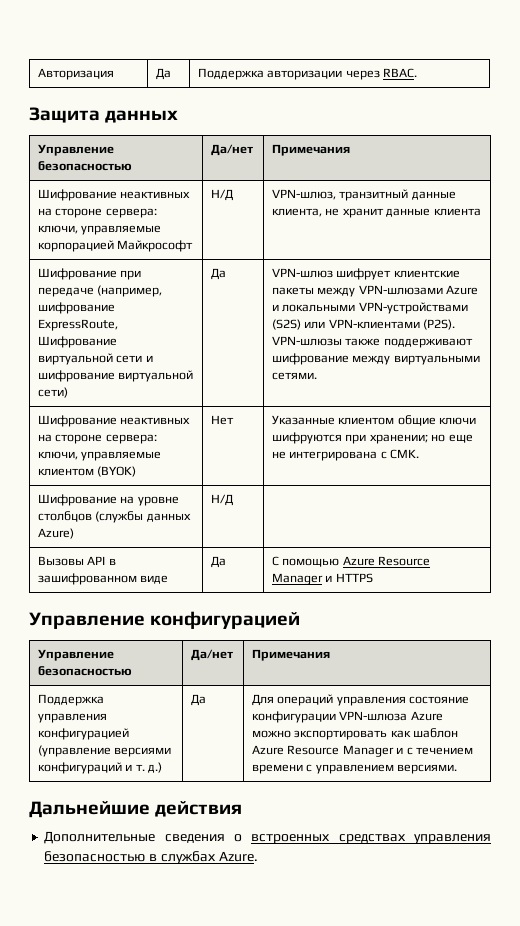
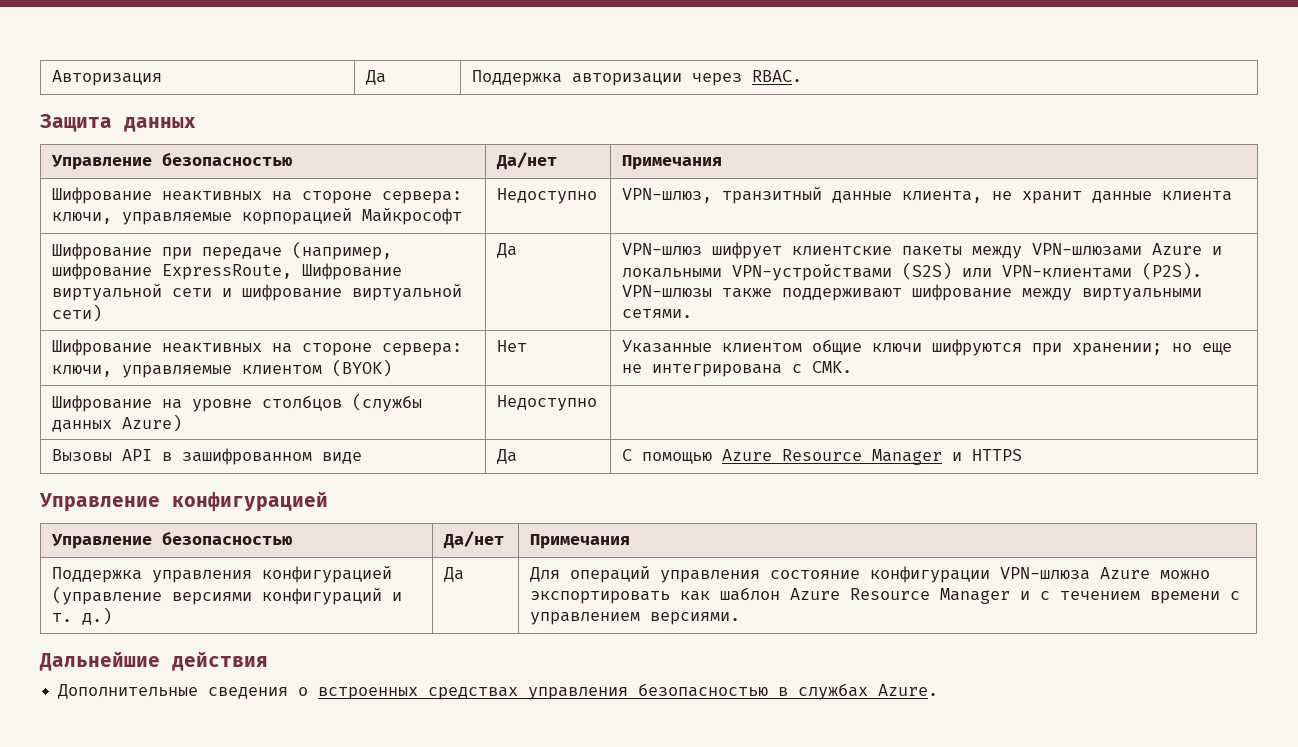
- Шифрование неактивных на стороне сервера: ключи, управляемые корпорацией Майкрософт | Н/Д | VPN-шлюз, транзитный данные клиента, не хранит данные клиента
+ Шифрование неактивных на стороне сервера: ключи, управляемые корпорацией Майкрософт | Недоступно | VPN-шлюз, транзитный данные клиента, не хранит данные клиента
- Шифрование на уровне столбцов (службы данных Azure) | Н/Д |
+ Шифрование на уровне столбцов (службы данных Azure) | Недоступно |

